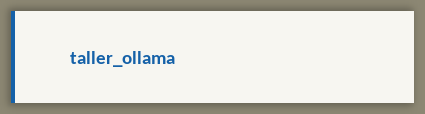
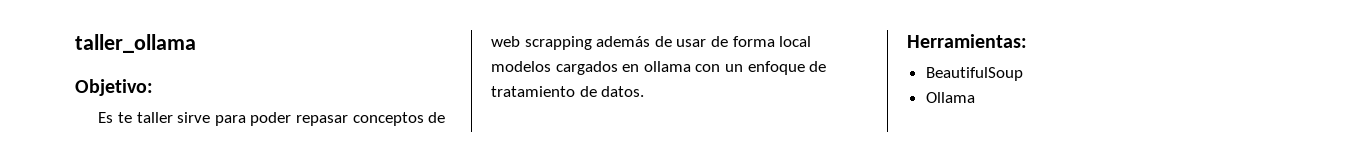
+ Objetivo:
+ Es te taller sirve para poder repasar conceptos de web scrapping además de usar de forma local modelos cargados en ollama con un enfoque de tratamiento de datos.
+ Herramientas:
+ BeautifulSoup
+ Ollama

